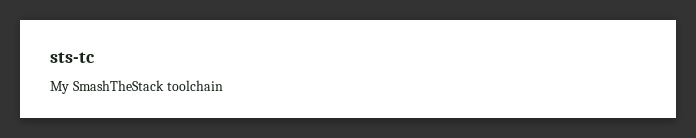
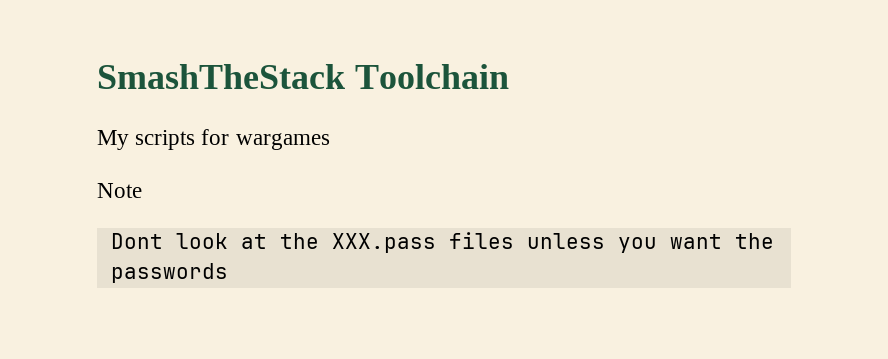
- sts-tc
+ SmashTheStack Toolchain
- My SmashTheStack toolchain
+ My scripts for wargames
+ Note
+ Dont look at the XXX.pass files unless you want the passwords

